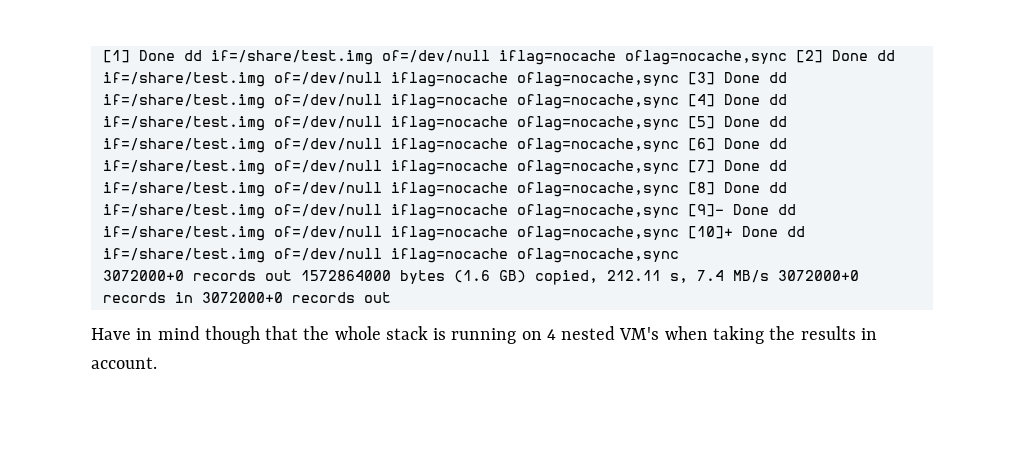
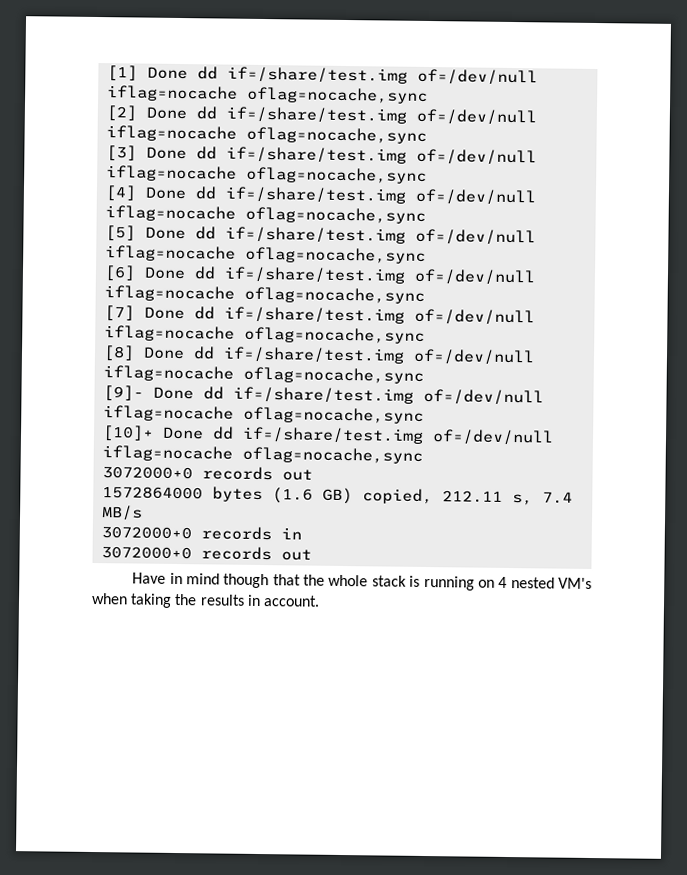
- [1] Done dd if=/share/test.img of=/dev/null iflag=nocache oflag=nocache,sync [2] Done dd if=/share/test.img of=/dev/null iflag=nocache oflag=nocache,sync [3] Done dd if=/share/test.img of=/dev/null iflag=nocache oflag=nocache,sync [4] Done dd if=/share/test.img of=/dev/null iflag=nocache oflag=nocache,sync [5] Done dd if=/share/test.img of=/dev/null iflag=nocache oflag=nocache,sync [6] Done dd if=/share/test.img of=/dev/null iflag=nocache oflag=nocache,sync [7] Done dd if=/share/test.img of=/dev/null iflag=nocache oflag=nocache,sync [8] Done dd if=/share/test.img of=/dev/null iflag=nocache oflag=nocache,sync [9]- Done dd if=/share/test.img of=/dev/null iflag=nocache oflag=nocache,sync [10]+ Done dd if=/share/test.img of=/dev/null iflag=nocache oflag=nocache,sync
- 3072000+0 records out 1572864000 bytes (1.6 GB) copied, 212.11 s, 7.4 MB/s 3072000+0 records in 3072000+0 records out
+ [1] Done dd if=/share/test.img of=/dev/null iflag=nocache oflag=nocache,sync
+ [2] Done dd if=/share/test.img of=/dev/null iflag=nocache oflag=nocache,sync
+ [3] Done dd if=/share/test.img of=/dev/null iflag=nocache oflag=nocache,sync
+ [4] Done dd if=/share/test.img of=/dev/null iflag=nocache oflag=nocache,sync
+ [5] Done dd if=/share/test.img of=/dev/null iflag=nocache oflag=nocache,sync
+ [6] Done dd if=/share/test.img of=/dev/null iflag=nocache oflag=nocache,sync
+ [7] Done dd if=/share/test.img of=/dev/null iflag=nocache oflag=nocache,sync
+ [8] Done dd if=/share/test.img of=/dev/null iflag=nocache oflag=nocache,sync
+ [9]- Done dd if=/share/test.img of=/dev/null iflag=nocache oflag=nocache,sync
+ [10]+ Done dd if=/share/test.img of=/dev/null iflag=nocache oflag=nocache,sync
+ 3072000+0 records out
+ 1572864000 bytes (1.6 GB) copied, 212.11 s, 7.4 MB/s
+ 3072000+0 records in
+ 3072000+0 records out

